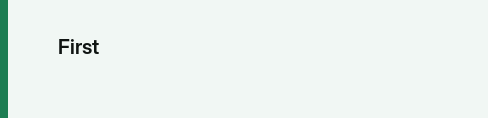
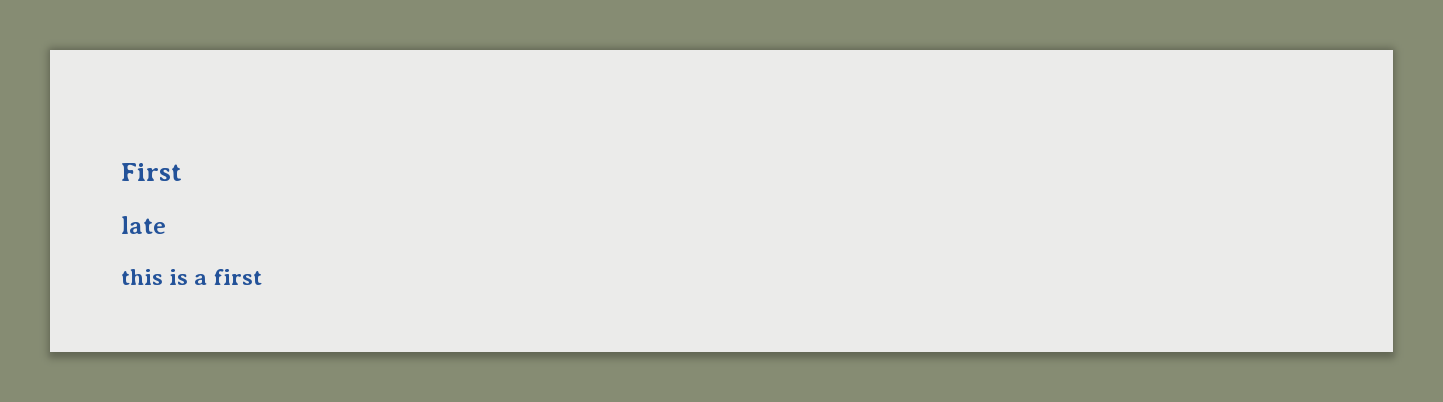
+ late
+ this is a first

